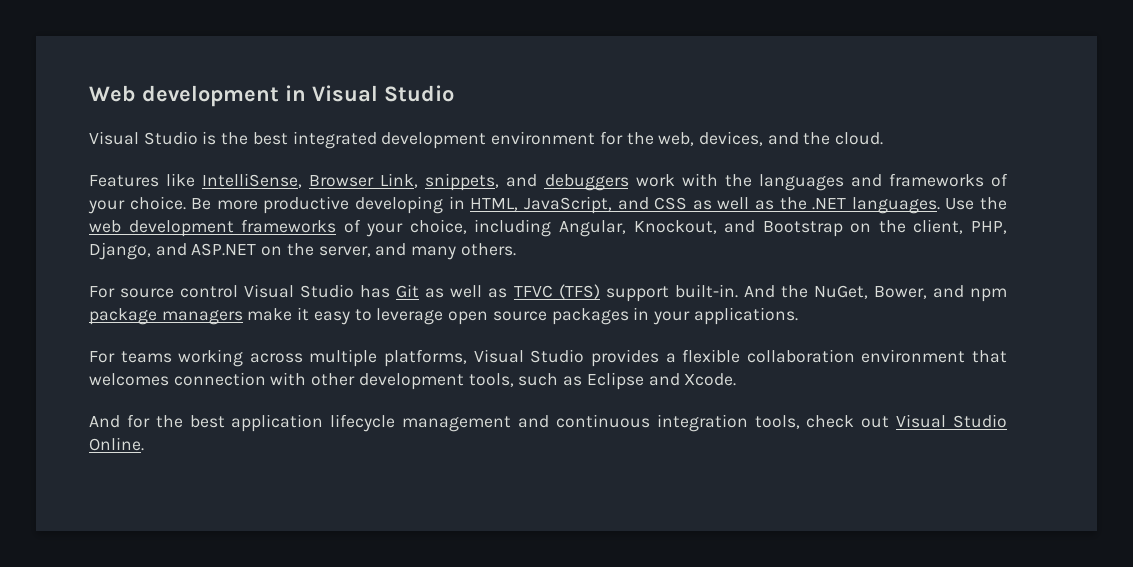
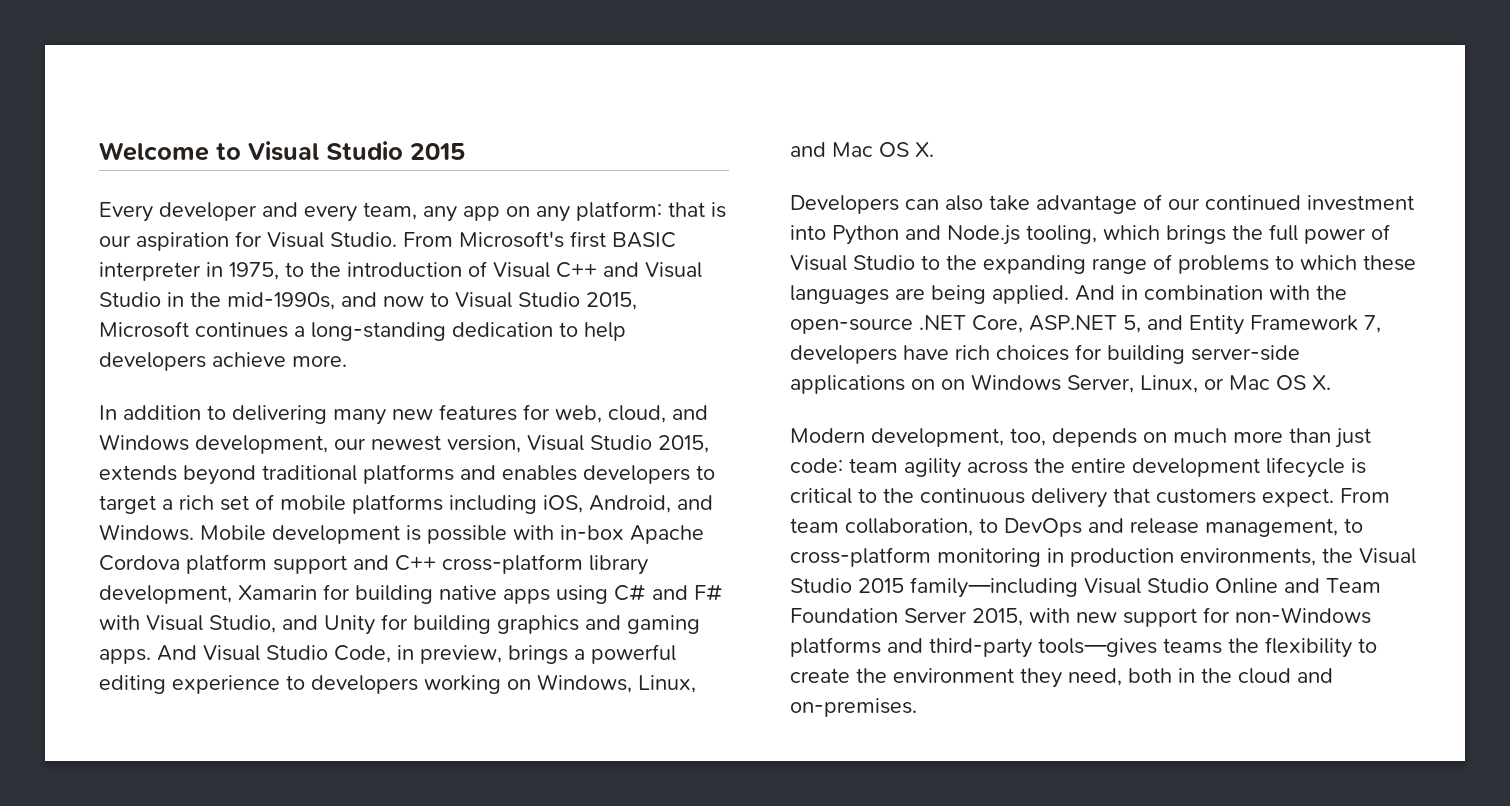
- Web development in Visual Studio
- Visual Studio is the best integrated development environment for the web, devices, and the cloud.
- Features like IntelliSense, Browser Link, snippets, and debuggers work with the languages and frameworks of your choice. Be more productive developing in HTML, JavaScript, and CSS as well as the .NET languages. Use the web development frameworks of your choice, including Angular, Knockout, and Bootstrap on the client, PHP, Django, and ASP.NET on the server, and many others.
- For source control Visual Studio has Git as well as TFVC (TFS) support built-in. And the NuGet, Bower, and npm package managers make it easy to leverage open source packages in your applications.
- For teams working across multiple platforms, Visual Studio provides a flexible collaboration environment that welcomes connection with other development tools, such as Eclipse and Xcode.
- And for the best application lifecycle management and continuous integration tools, check out Visual Studio Online.
+ Welcome to Visual Studio 2015
+ Every developer and every team, any app on any platform: that is our aspiration for Visual Studio. From Microsoft's first BASIC interpreter in 1975, to the introduction of Visual C++ and Visual Studio in the mid-1990s, and now to Visual Studio 2015, Microsoft continues a long-standing dedication to help developers achieve more.
+ In addition to delivering many new features for web, cloud, and Windows development, our newest version, Visual Studio 2015, extends beyond traditional platforms and enables developers to target a rich set of mobile platforms including iOS, Android, and Windows. Mobile development is possible with in-box Apache Cordova platform support and C++ cross-platform library development, Xamarin for building native apps using C# and F# with Visual Studio, and Unity for building graphics and gaming apps. And Visual Studio Code, in preview, brings a powerful editing experience to developers working on Windows, Linux, and Mac OS X.
+ Developers can also take advantage of our continued investment into Python and Node.js tooling, which brings the full power of Visual Studio to the expanding range of problems to which these languages are being applied. And in combination with the open-source .NET Core, ASP.NET 5, and Entity Framework 7, developers have rich choices for building server-side applications on on Windows Server, Linux, or Mac OS X.
+ Modern development, too, depends on much more than just code: team agility across the entire development lifecycle is critical to the continuous delivery that customers expect. From team collaboration, to DevOps and release management, to cross-platform monitoring in production environments, the Visual Studio 2015 family—including Visual Studio Online and Team Foundation Server 2015, with new support for non-Windows platforms and third-party tools—gives teams the flexibility to create the environment they need, both in the cloud and on-premises.

